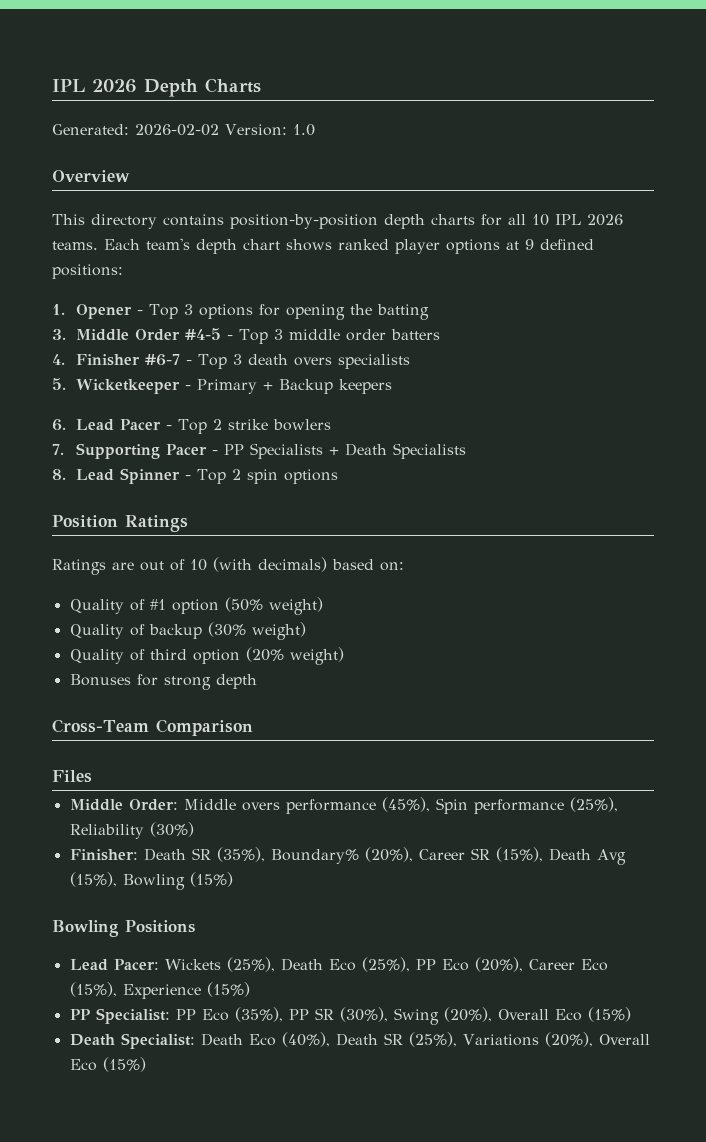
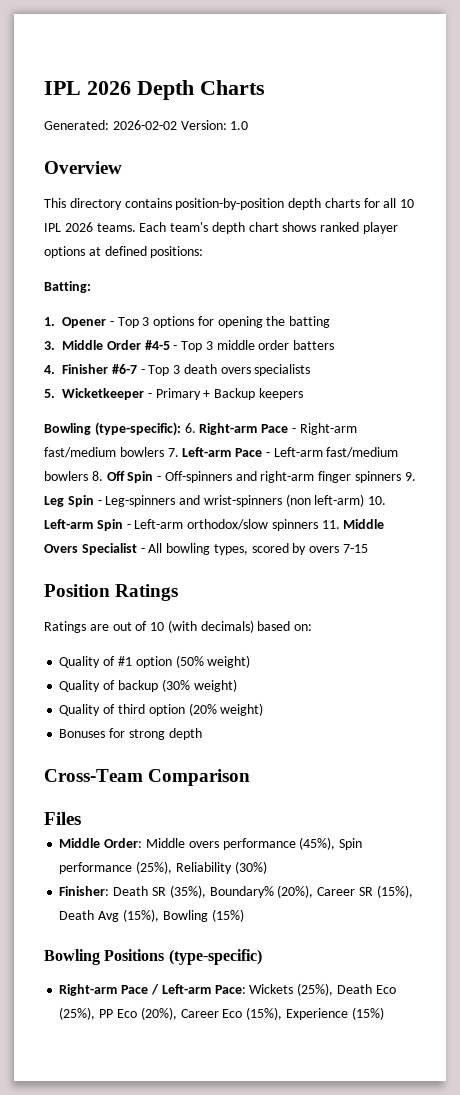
- Each team's depth chart shows ranked player options at 9 defined positions:
+ Each team's depth chart shows ranked player options at defined positions:
+ Batting:
- 6. Lead Pacer - Top 2 strike bowlers
- 7. Supporting Pacer - PP Specialists + Death Specialists
- 8. Lead Spinner - Top 2 spin options
+ Bowling (type-specific): 6. Right-arm Pace - Right-arm fast/medium bowlers 7. Left-arm Pace - Left-arm fast/medium bowlers 8. Off Spin - Off-spinners and right-arm finger spinners 9. Leg Spin - Leg-spinners and wrist-spinners (non left-arm) 10. Left-arm Spin - Left-arm orthodox/slow spinners 11. Middle Overs Specialist - All bowling types, scored by overs 7-15
- Bowling Positions
- Lead Pacer: Wickets (25%), Death Eco (25%), PP Eco (20%), Career Eco (15%), Experience (15%)
+ Bowling Positions (type-specific)
+ Right-arm Pace / Left-arm Pace: Wickets (25%), Death Eco (25%), PP Eco (20%), Career Eco (15%), Experience (15%)
- PP Specialist: PP Eco (35%), PP SR (30%), Swing (20%), Overall Eco (15%)
- Death Specialist: Death Eco (40%), Death SR (25%), Variations (20%), Overall Eco (15%)

